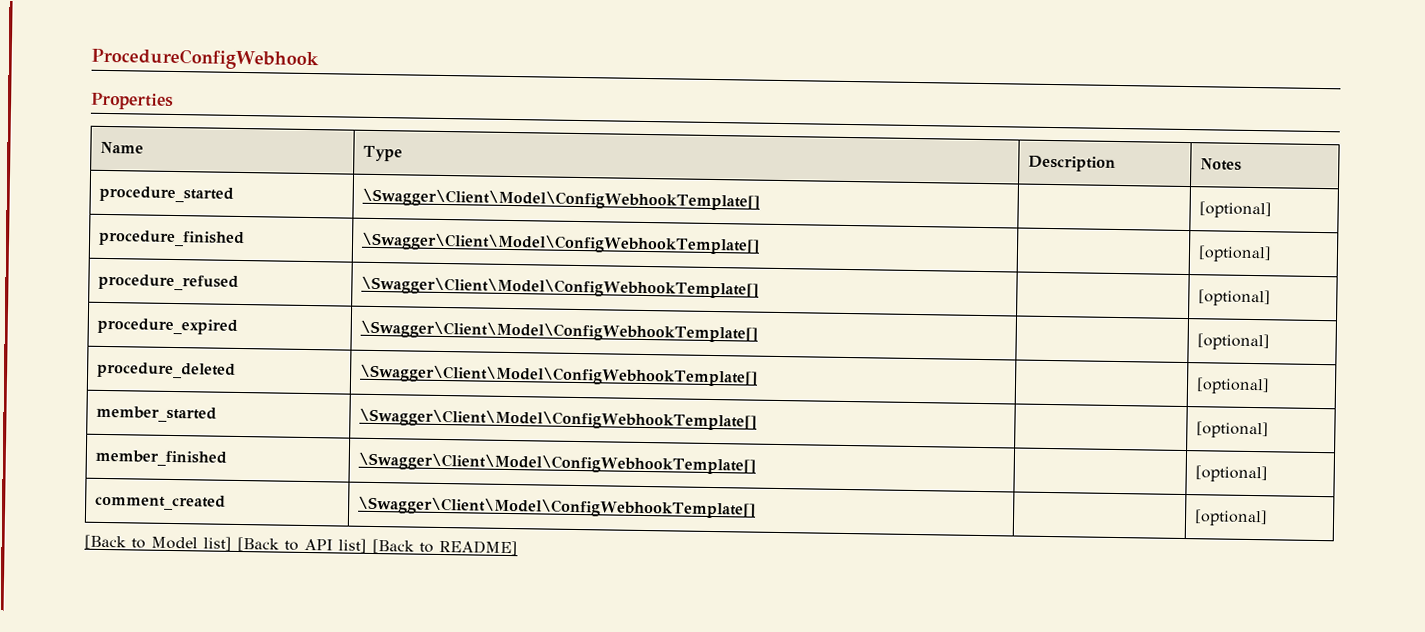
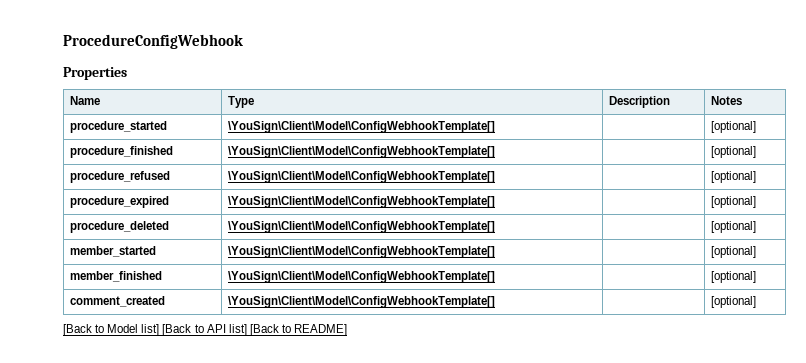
- procedure_started | \Swagger\Client\Model\ConfigWebhookTemplate[] | | [optional]
+ procedure_started | \YouSign\Client\Model\ConfigWebhookTemplate[] | | [optional]
- procedure_finished | \Swagger\Client\Model\ConfigWebhookTemplate[] | | [optional]
+ procedure_finished | \YouSign\Client\Model\ConfigWebhookTemplate[] | | [optional]
- procedure_refused | \Swagger\Client\Model\ConfigWebhookTemplate[] | | [optional]
+ procedure_refused | \YouSign\Client\Model\ConfigWebhookTemplate[] | | [optional]
- procedure_expired | \Swagger\Client\Model\ConfigWebhookTemplate[] | | [optional]
+ procedure_expired | \YouSign\Client\Model\ConfigWebhookTemplate[] | | [optional]
- procedure_deleted | \Swagger\Client\Model\ConfigWebhookTemplate[] | | [optional]
+ procedure_deleted | \YouSign\Client\Model\ConfigWebhookTemplate[] | | [optional]
- member_started | \Swagger\Client\Model\ConfigWebhookTemplate[] | | [optional]
+ member_started | \YouSign\Client\Model\ConfigWebhookTemplate[] | | [optional]
- member_finished | \Swagger\Client\Model\ConfigWebhookTemplate[] | | [optional]
+ member_finished | \YouSign\Client\Model\ConfigWebhookTemplate[] | | [optional]
- comment_created | \Swagger\Client\Model\ConfigWebhookTemplate[] | | [optional]
+ comment_created | \YouSign\Client\Model\ConfigWebhookTemplate[] | | [optional]

